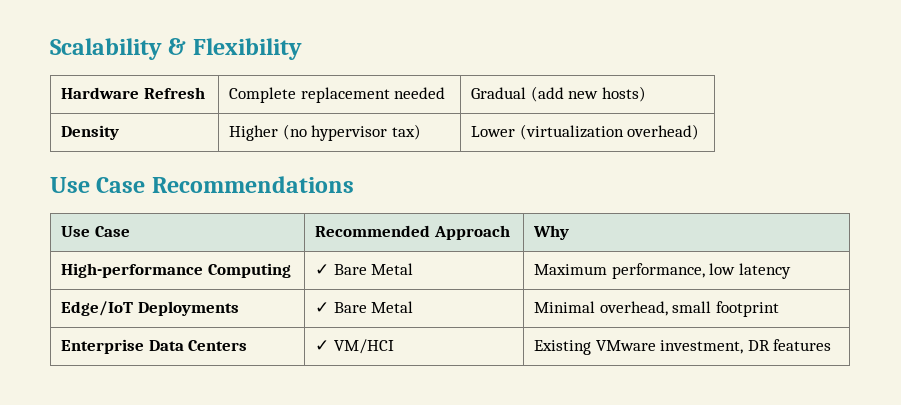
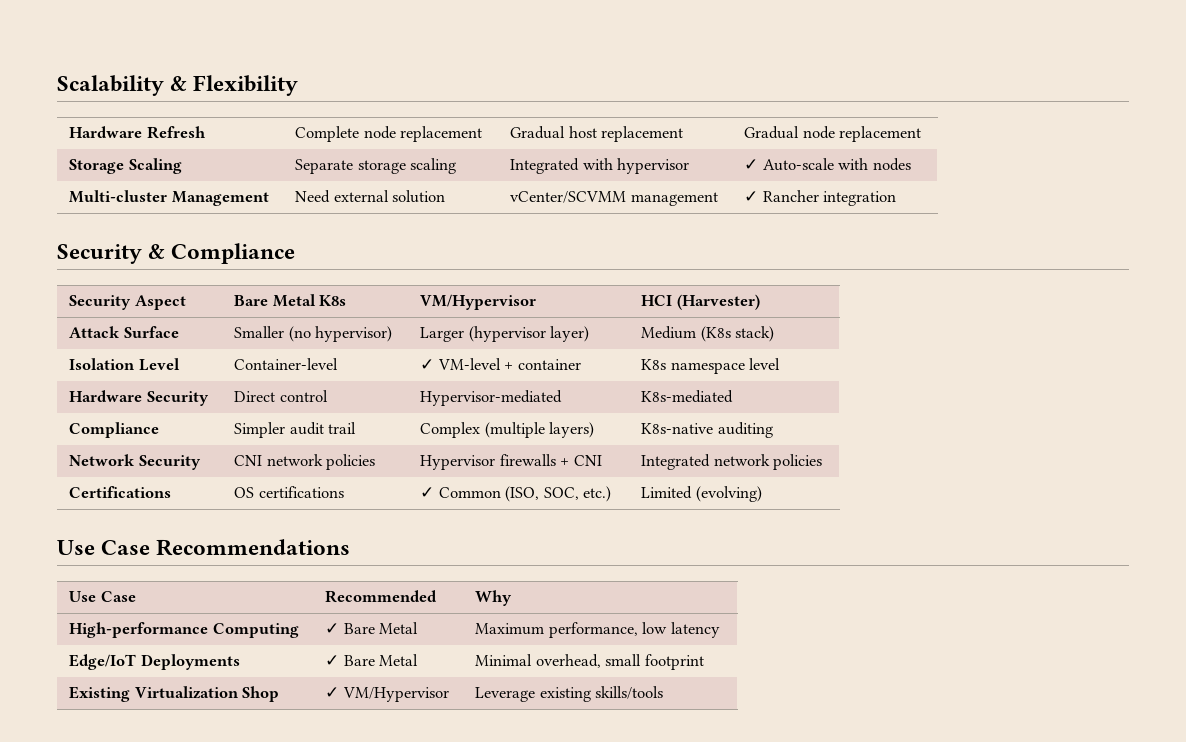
- Hardware Refresh | Complete replacement needed | Gradual (add new hosts)
- Density | Higher (no hypervisor tax) | Lower (virtualization overhead)
+ Hardware Refresh | Complete node replacement | Gradual host replacement | Gradual node replacement
+ Storage Scaling | Separate storage scaling | Integrated with hypervisor | ✓ Auto-scale with nodes
+ Multi-cluster Management | Need external solution | vCenter/SCVMM management | ✓ Rancher integration
+ Security & Compliance
+ Security Aspect | Bare Metal K8s | VM/Hypervisor | HCI (Harvester)
+ Attack Surface | Smaller (no hypervisor) | Larger (hypervisor layer) | Medium (K8s stack)
+ Isolation Level | Container-level | ✓ VM-level + container | K8s namespace level
+ Hardware Security | Direct control | Hypervisor-mediated | K8s-mediated
+ Compliance | Simpler audit trail | Complex (multiple layers) | K8s-native auditing
+ Network Security | CNI network policies | Hypervisor firewalls + CNI | Integrated network policies
+ Certifications | OS certifications | ✓ Common (ISO, SOC, etc.) | Limited (evolving)
- Use Case | Recommended Approach | Why
+ Use Case | Recommended | Why
- Enterprise Data Centers | ✓ VM/HCI | Existing VMware investment, DR features
+ Existing Virtualization Shop | ✓ VM/Hypervisor | Leverage existing skills/tools

